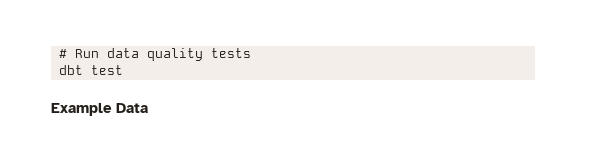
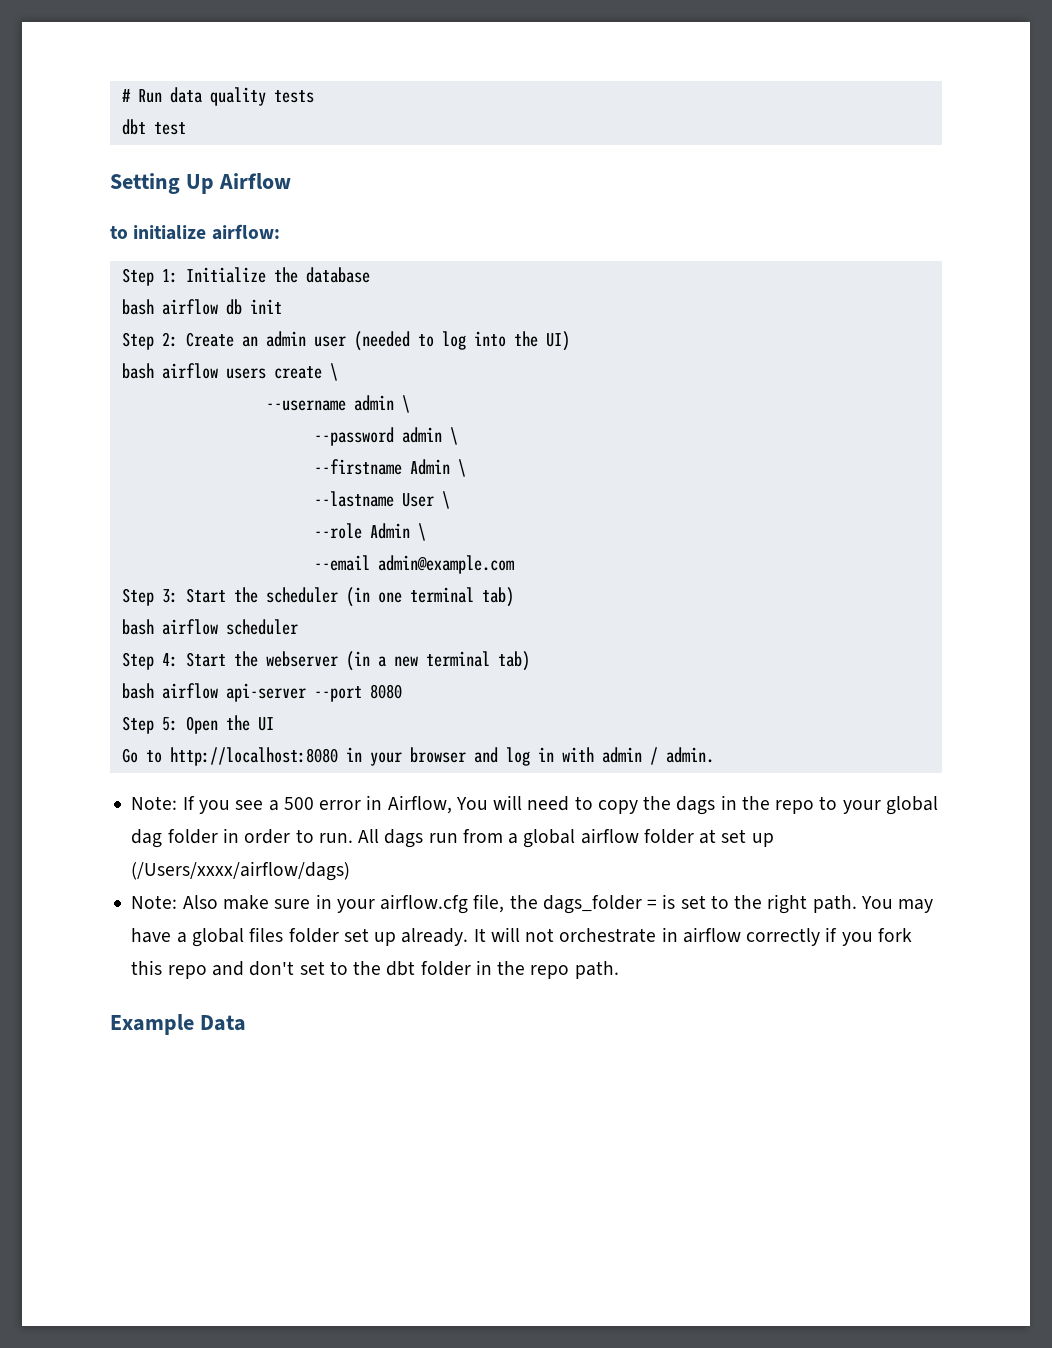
+ Setting Up Airflow
+ to initialize airflow:
+ Step 1: Initialize the database
+ bash airflow db init
+ Step 2: Create an admin user (needed to log into the UI)
+ bash airflow users create \
+ --username admin \
+ --password admin \
+ --firstname Admin \
+ --lastname User \
+ --role Admin \
+ --email admin@example.com
+ Step 3: Start the scheduler (in one terminal tab)
+ bash airflow scheduler
+ Step 4: Start the webserver (in a new terminal tab)
+ bash airflow api-server --port 8080
+ Step 5: Open the UI
+ Go to http://localhost:8080 in your browser and log in with admin / admin.
+ Note: If you see a 500 error in Airflow, You will need to copy the dags in the repo to your global dag folder in order to run. All dags run from a global airflow folder at set up (/Users/xxxx/airflow/dags)
+ Note: Also make sure in your airflow.cfg file, the dags_folder = is set to the right path. You may have a global files folder set up already. It will not orchestrate in airflow correctly if you fork this repo and don't set to the dbt folder in the repo path.

